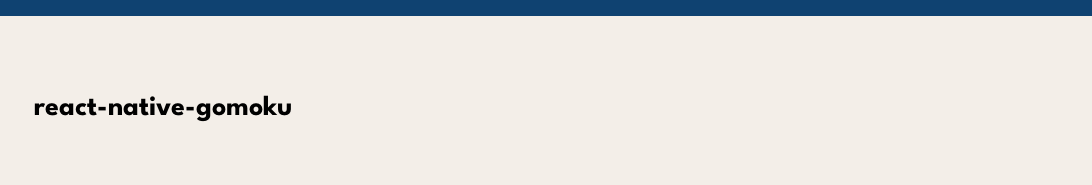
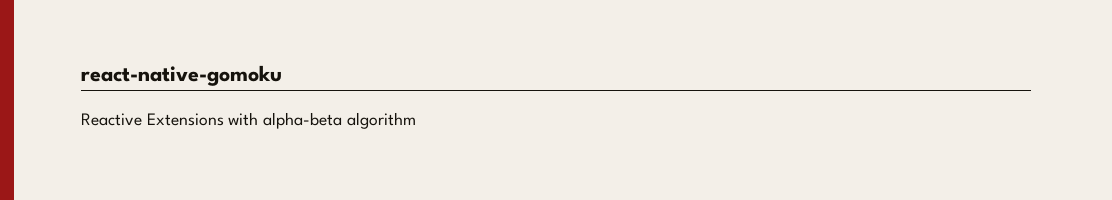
+ Reactive Extensions with alpha-beta algorithm

